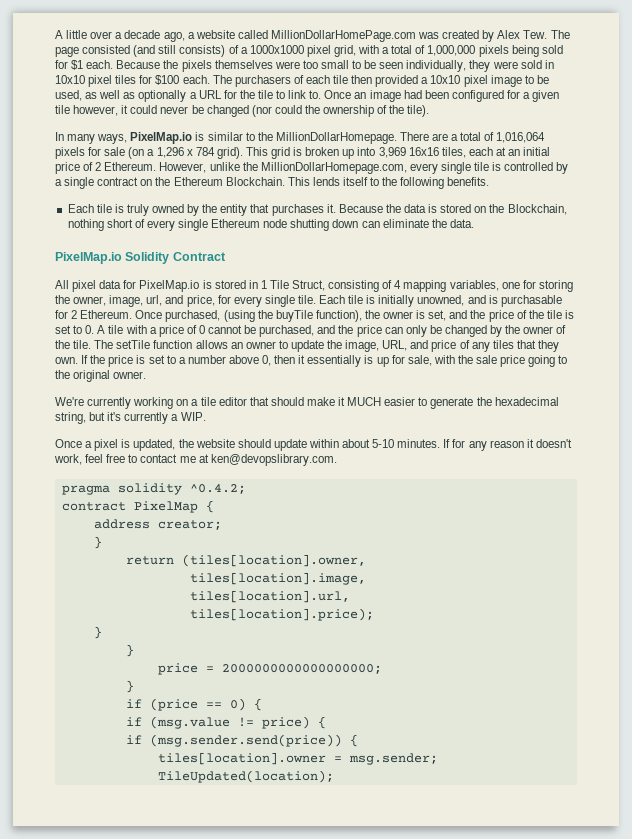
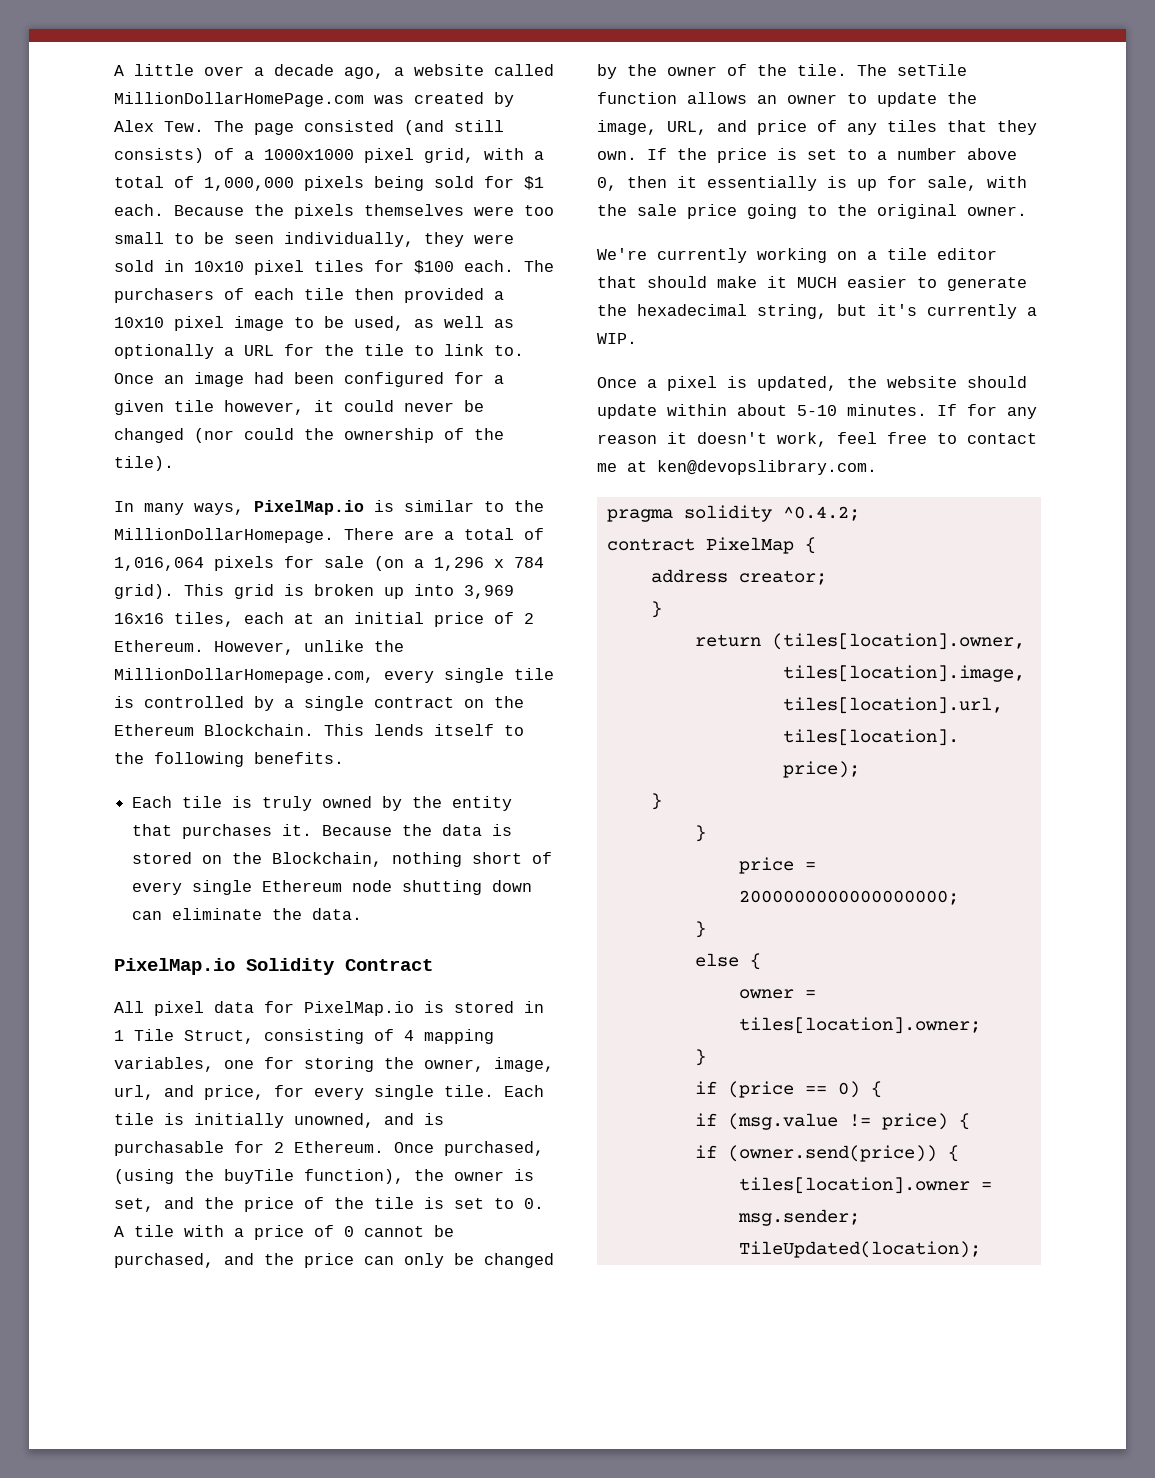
+ else {
+ owner = tiles[location].owner;
+ }
- if (msg.sender.send(price)) {
+ if (owner.send(price)) {

